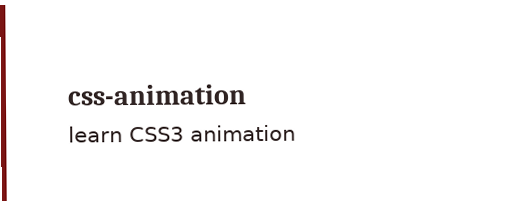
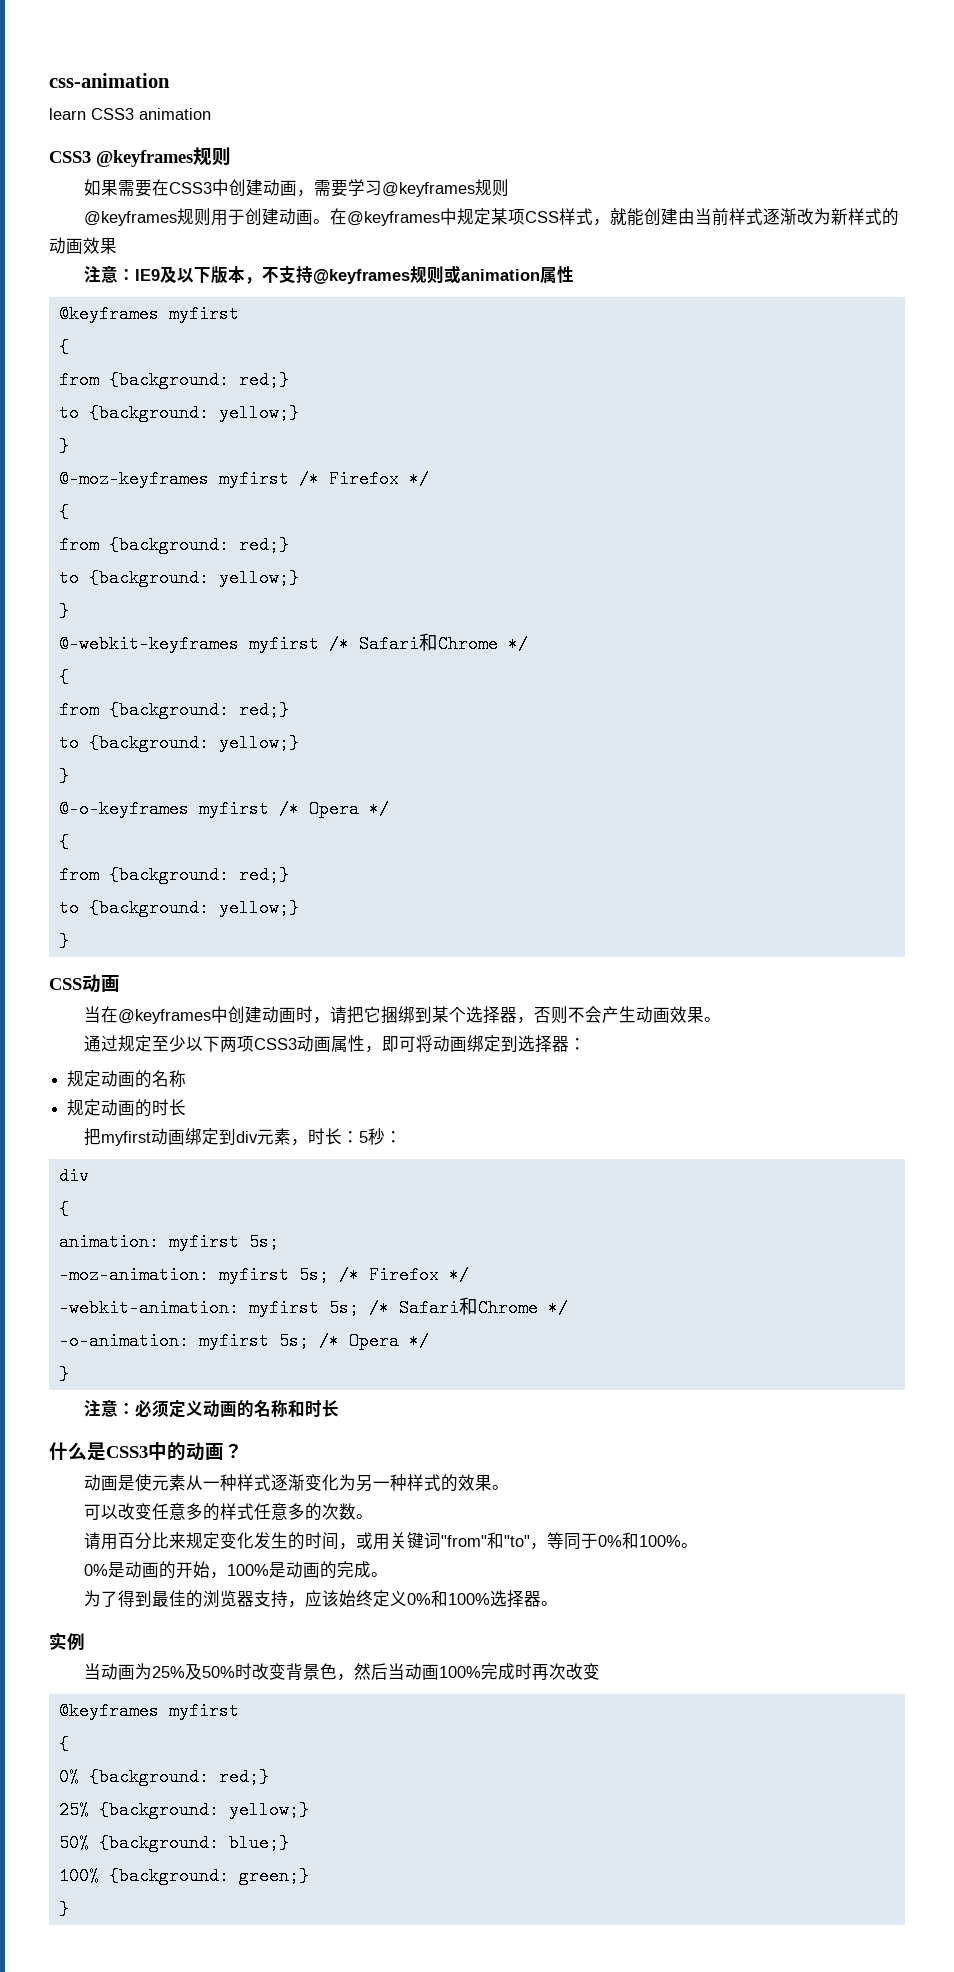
+ CSS3 @keyframes规则
+ 如果需要在CSS3中创建动画，需要学习@keyframes规则
+ @keyframes规则用于创建动画。在@keyframes中规定某项CSS样式，就能创建由当前样式逐渐改为新样式的动画效果
+ 注意：IE9及以下版本，不支持@keyframes规则或animation属性
+ @keyframes myfirst
+ {
+ from {background: red;}
+ to {background: yellow;}
+ }
+ @-moz-keyframes myfirst /* Firefox */
+ {
+ from {background: red;}
+ to {background: yellow;}
+ }
+ @-webkit-keyframes myfirst /* Safari和Chrome */
+ {
+ from {background: red;}
+ to {background: yellow;}
+ }
+ @-o-keyframes myfirst /* Opera */
+ {
+ from {background: red;}
+ to {background: yellow;}
+ }
+ CSS动画
+ 当在@keyframes中创建动画时，请把它捆绑到某个选择器，否则不会产生动画效果。
+ 通过规定至少以下两项CSS3动画属性，即可将动画绑定到选择器：
+ 规定动画的名称
+ 规定动画的时长
+ 把myfirst动画绑定到div元素，时长：5秒：
+ div
+ {
+ animation: myfirst 5s;
+ -moz-animation: myfirst 5s; /* Firefox */
+ -webkit-animation: myfirst 5s; /* Safari和Chrome */
+ -o-animation: myfirst 5s; /* Opera */
+ }
+ 注意：必须定义动画的名称和时长
+ 什么是CSS3中的动画？
+ 动画是使元素从一种样式逐渐变化为另一种样式的效果。
+ 可以改变任意多的样式任意多的次数。
+ 请用百分比来规定变化发生的时间，或用关键词"from"和"to"，等同于0%和100%。
+ 0%是动画的开始，100%是动画的完成。
+ 为了得到最佳的浏览器支持，应该始终定义0%和100%选择器。
+ 实例
+ 当动画为25%及50%时改变背景色，然后当动画100%完成时再次改变
+ @keyframes myfirst
+ {
+ 0% {background: red;}
+ 25% {background: yellow;}
+ 50% {background: blue;}
+ 100% {background: green;}
+ }

